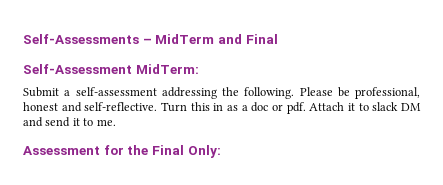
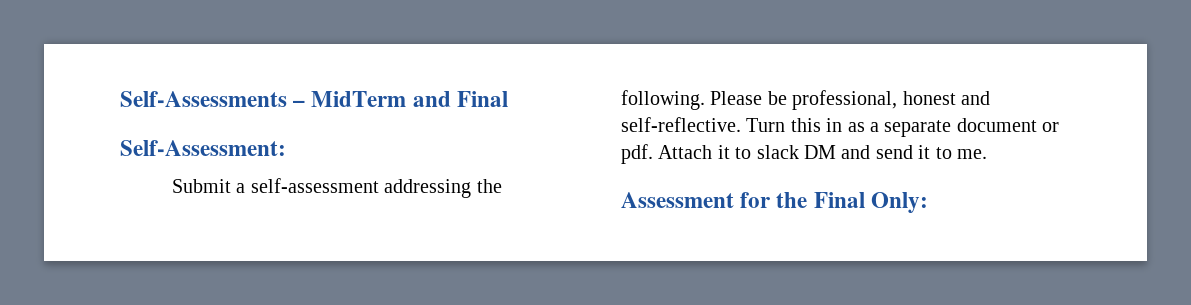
- Self-Assessment MidTerm:
+ Self-Assessment:
- Turn this in as a doc or pdf.
+ Turn this in as a separate document or pdf.

